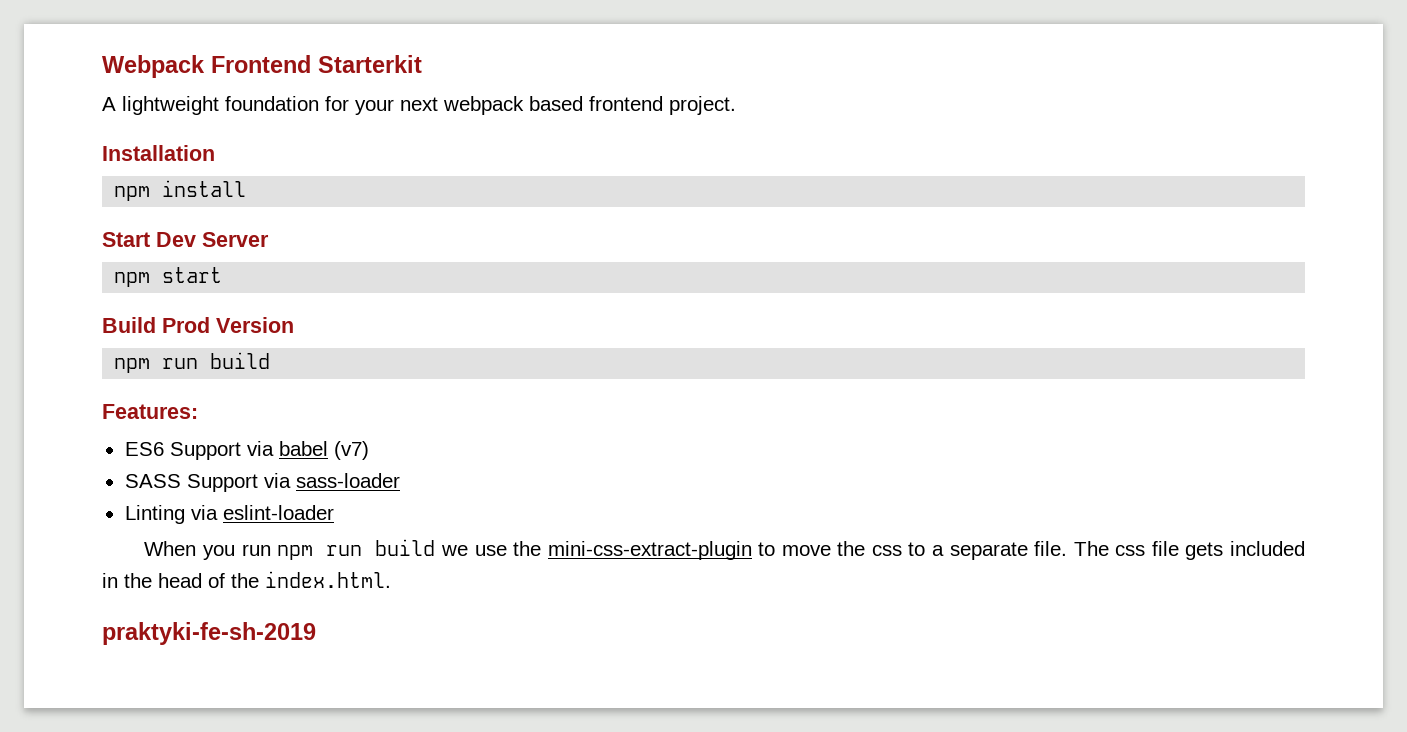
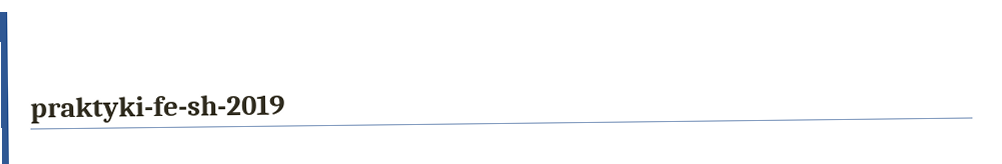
- Webpack Frontend Starterkit
- A lightweight foundation for your next webpack based frontend project.
- Installation
- npm install
- Start Dev Server
- npm start
- Build Prod Version
- npm run build
- Features:
- ES6 Support via babel (v7)
- SASS Support via sass-loader
- Linting via eslint-loader
- When you run npm run build we use the mini-css-extract-plugin to move the css to a separate file. The css file gets included in the head of the index.html.

